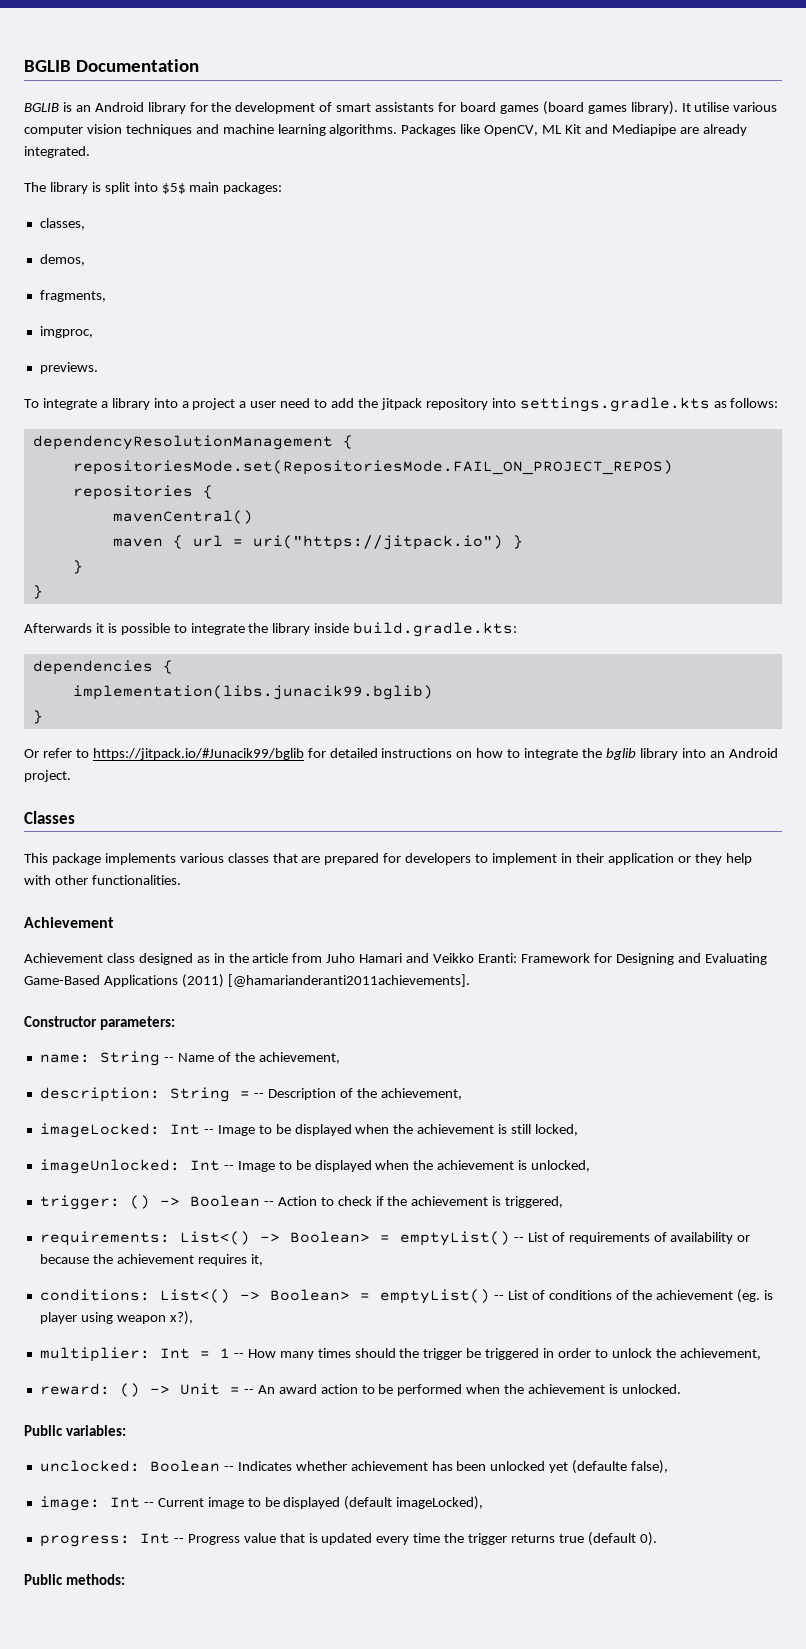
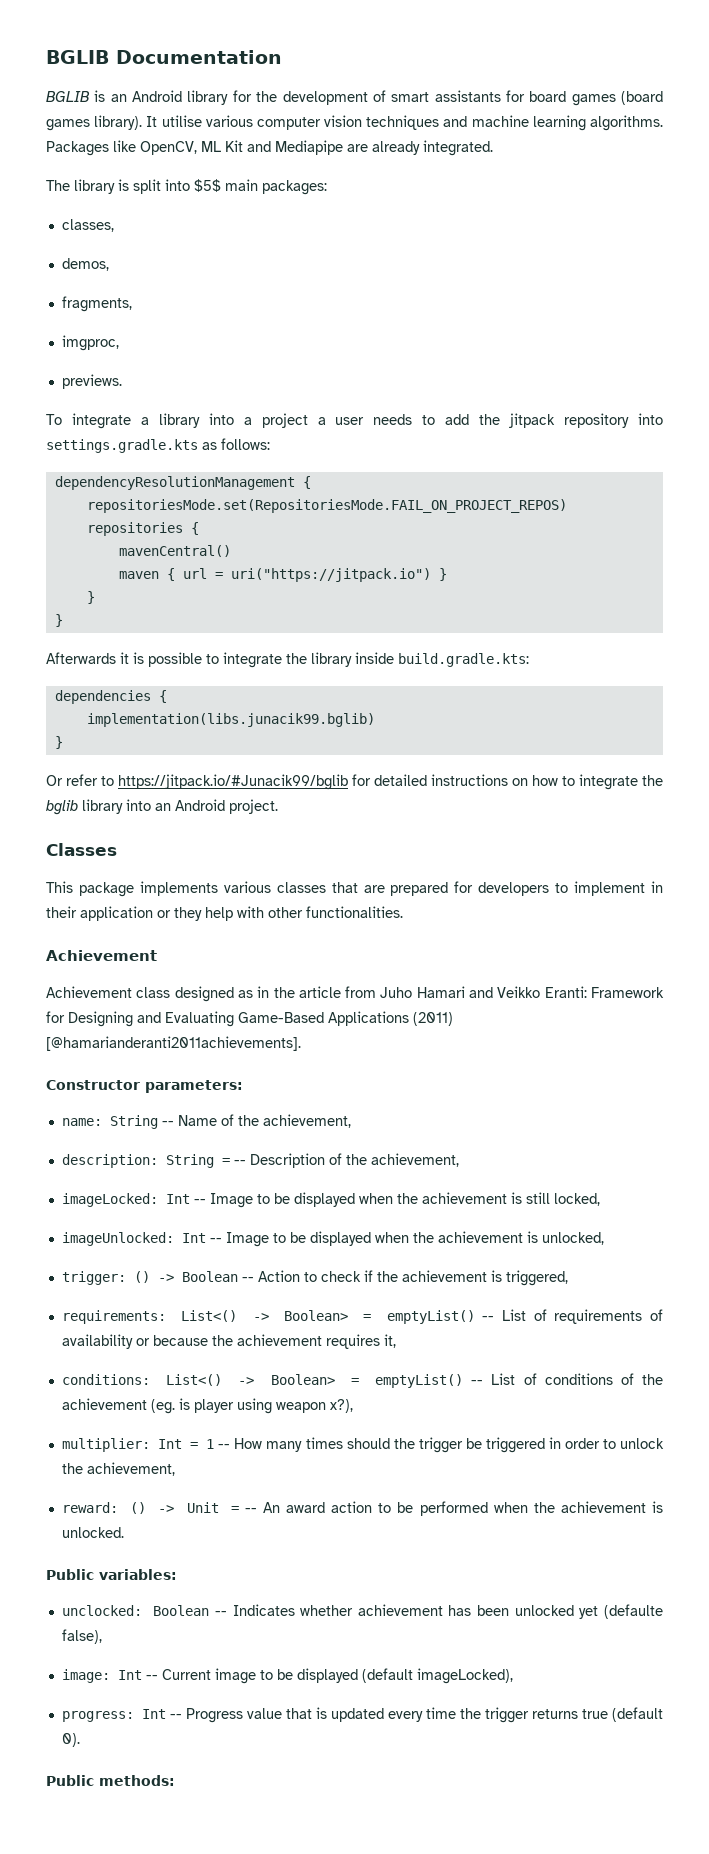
- To integrate a library into a project a user need to add the jitpack repository into settings.gradle.kts as follows:
+ To integrate a library into a project a user needs to add the jitpack repository into settings.gradle.kts as follows:

